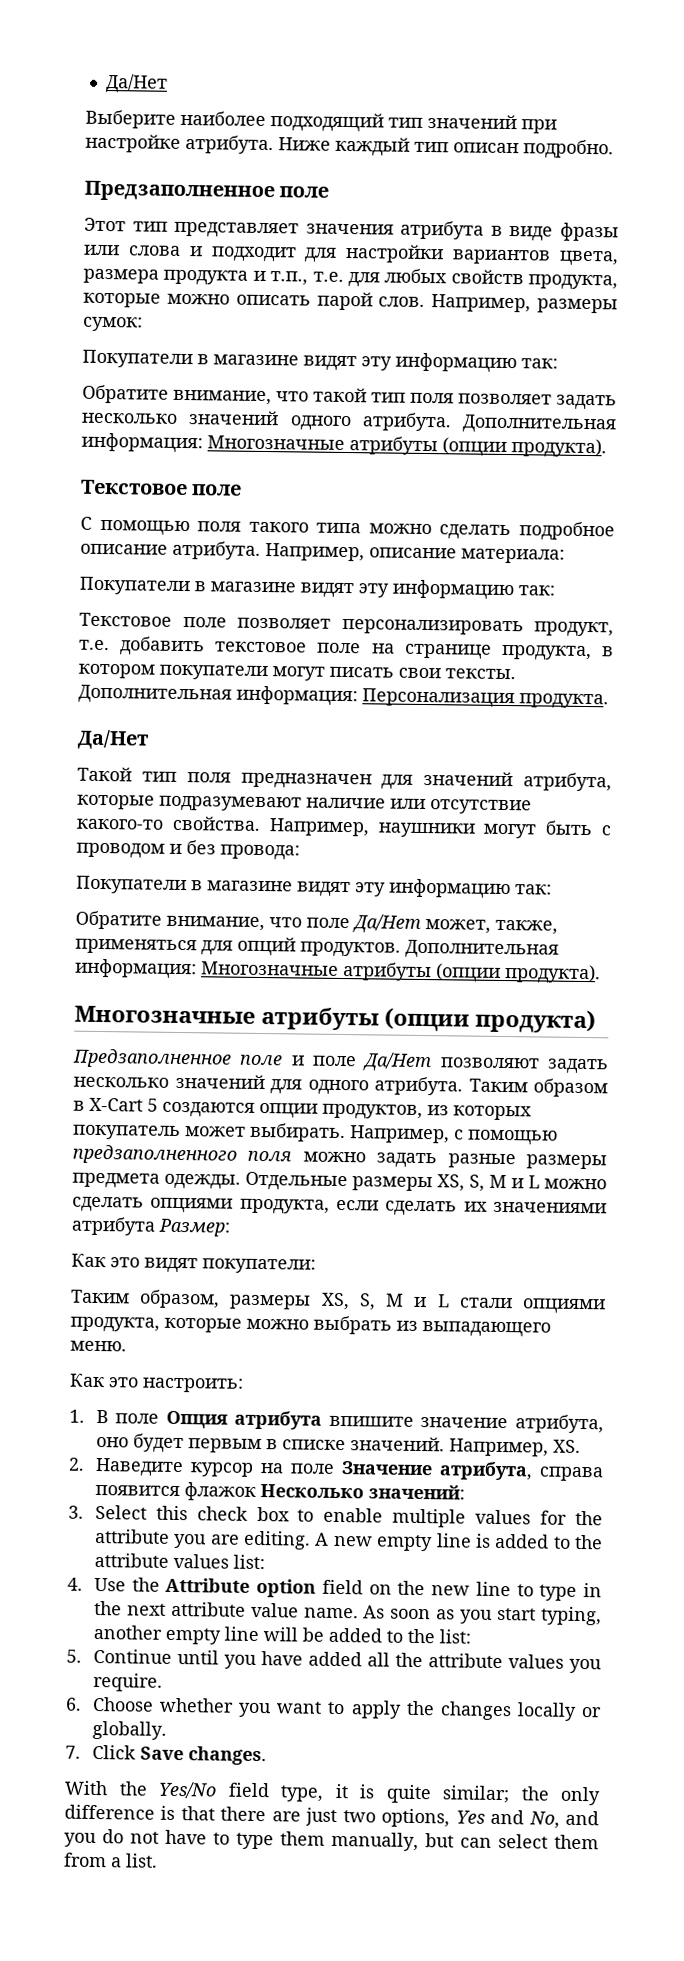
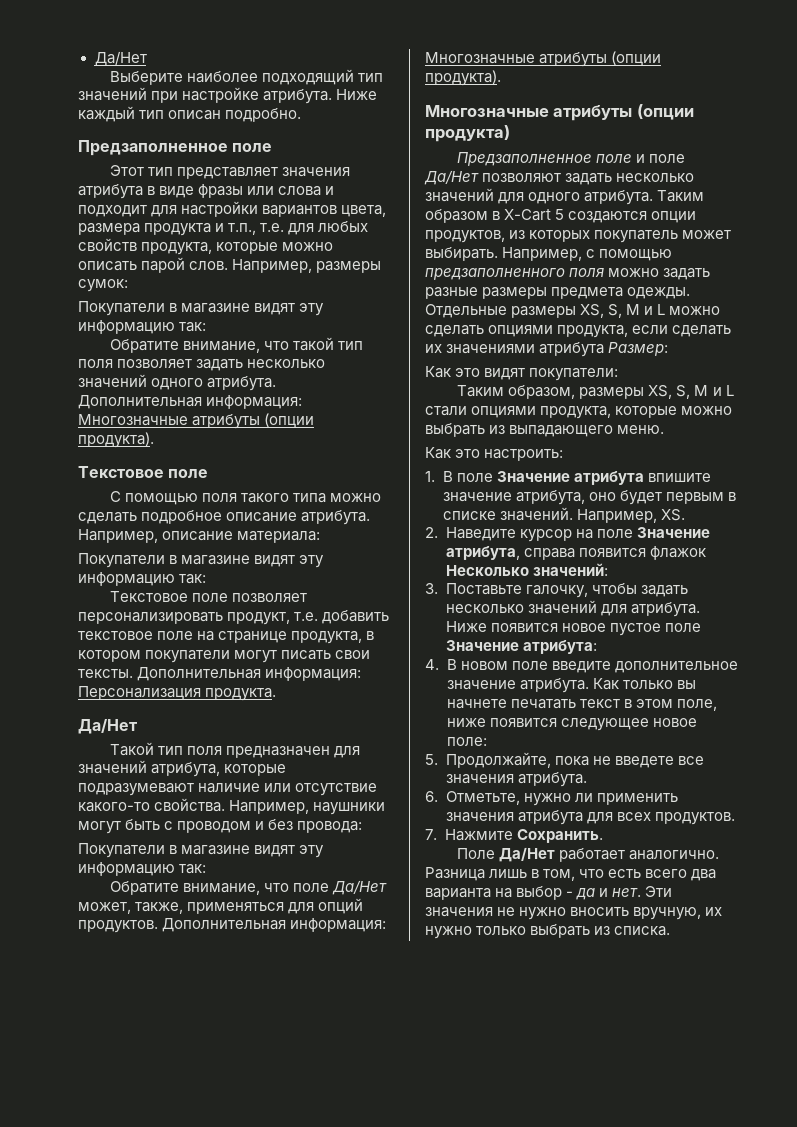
- 1. В поле Опция атрибута впишите значение атрибута, оно будет первым в списке значений.
+ 1. В поле Значение атрибута впишите значение атрибута, оно будет первым в списке значений.
- 3. Select this check box to enable multiple values for the attribute you are editing. A new empty line is added to the attribute values list:
- 4. Use the Attribute option field on the new line to type in the next attribute value name. As soon as you start typing, another empty line will be added to the list:
- 5. Continue until you have added all the attribute values you require.
- 6. Choose whether you want to apply the changes locally or globally.
- 7. Click Save changes.
- With the Yes/No field type, it is quite similar; the only difference is that there are just two options, Yes and No, and you do not have to type them manually, but can select them from a list.
+ 3. Поставьте галочку, чтобы задать несколько значений для атрибута. Ниже появится новое пустое поле Значение атрибута:
+ 4. В новом поле введите дополнительное значение атрибута. Как только вы начнете печатать текст в этом поле, ниже появится следующее новое поле:
+ 5. Продолжайте, пока не введете все значения атрибута.
+ 6. Отметьте, нужно ли применить значения атрибута для всех продуктов.
+ 7. Нажмите Сохранить.
+ Поле Да/Нет работает аналогично. Разница лишь в том, что есть всего два варианта на выбор - да и нет. Эти значения не нужно вносить вручную, их нужно только выбрать из списка.

